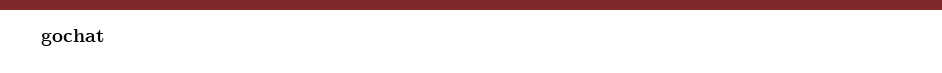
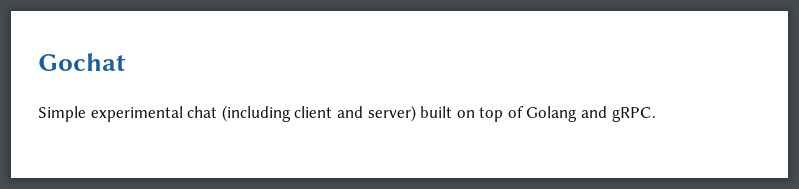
- gochat
+ Gochat
+ Simple experimental chat (including client and server) built on top of Golang and gRPC.

